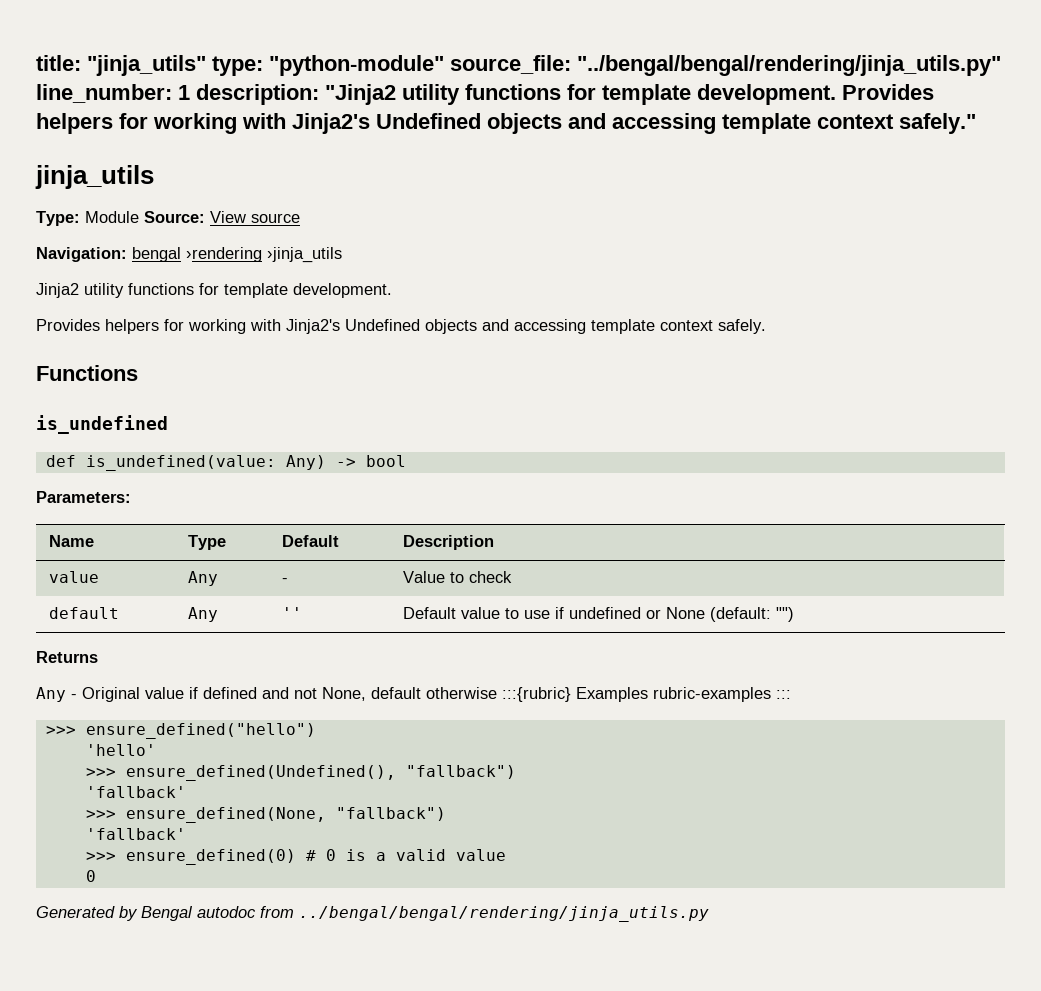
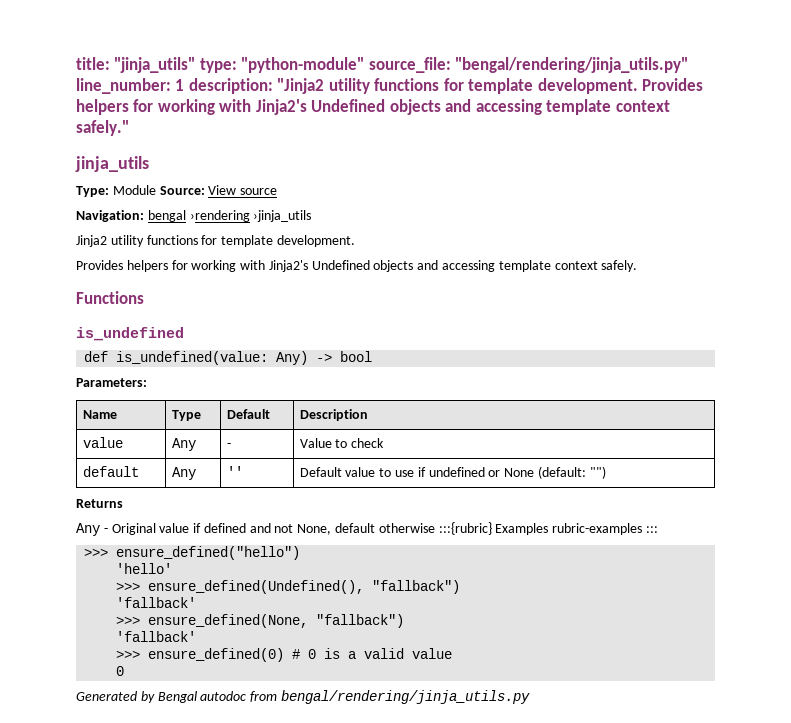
- title: "jinja_utils" type: "python-module" source_file: "../bengal/bengal/rendering/jinja_utils.py" line_number: 1 description: "Jinja2 utility functions for template development.
+ title: "jinja_utils" type: "python-module" source_file: "bengal/rendering/jinja_utils.py" line_number: 1 description: "Jinja2 utility functions for template development.
- Generated by Bengal autodoc from ../bengal/bengal/rendering/jinja_utils.py
+ Generated by Bengal autodoc from bengal/rendering/jinja_utils.py

